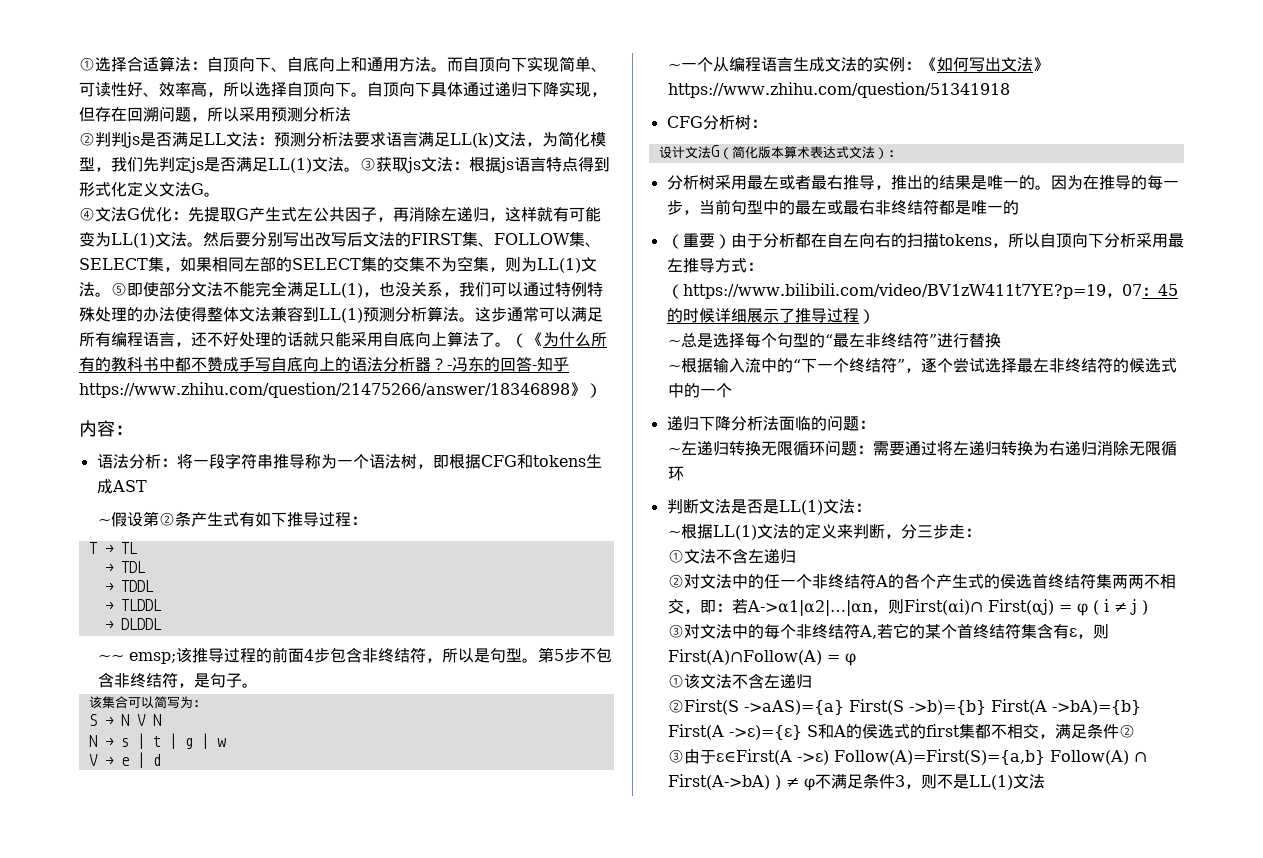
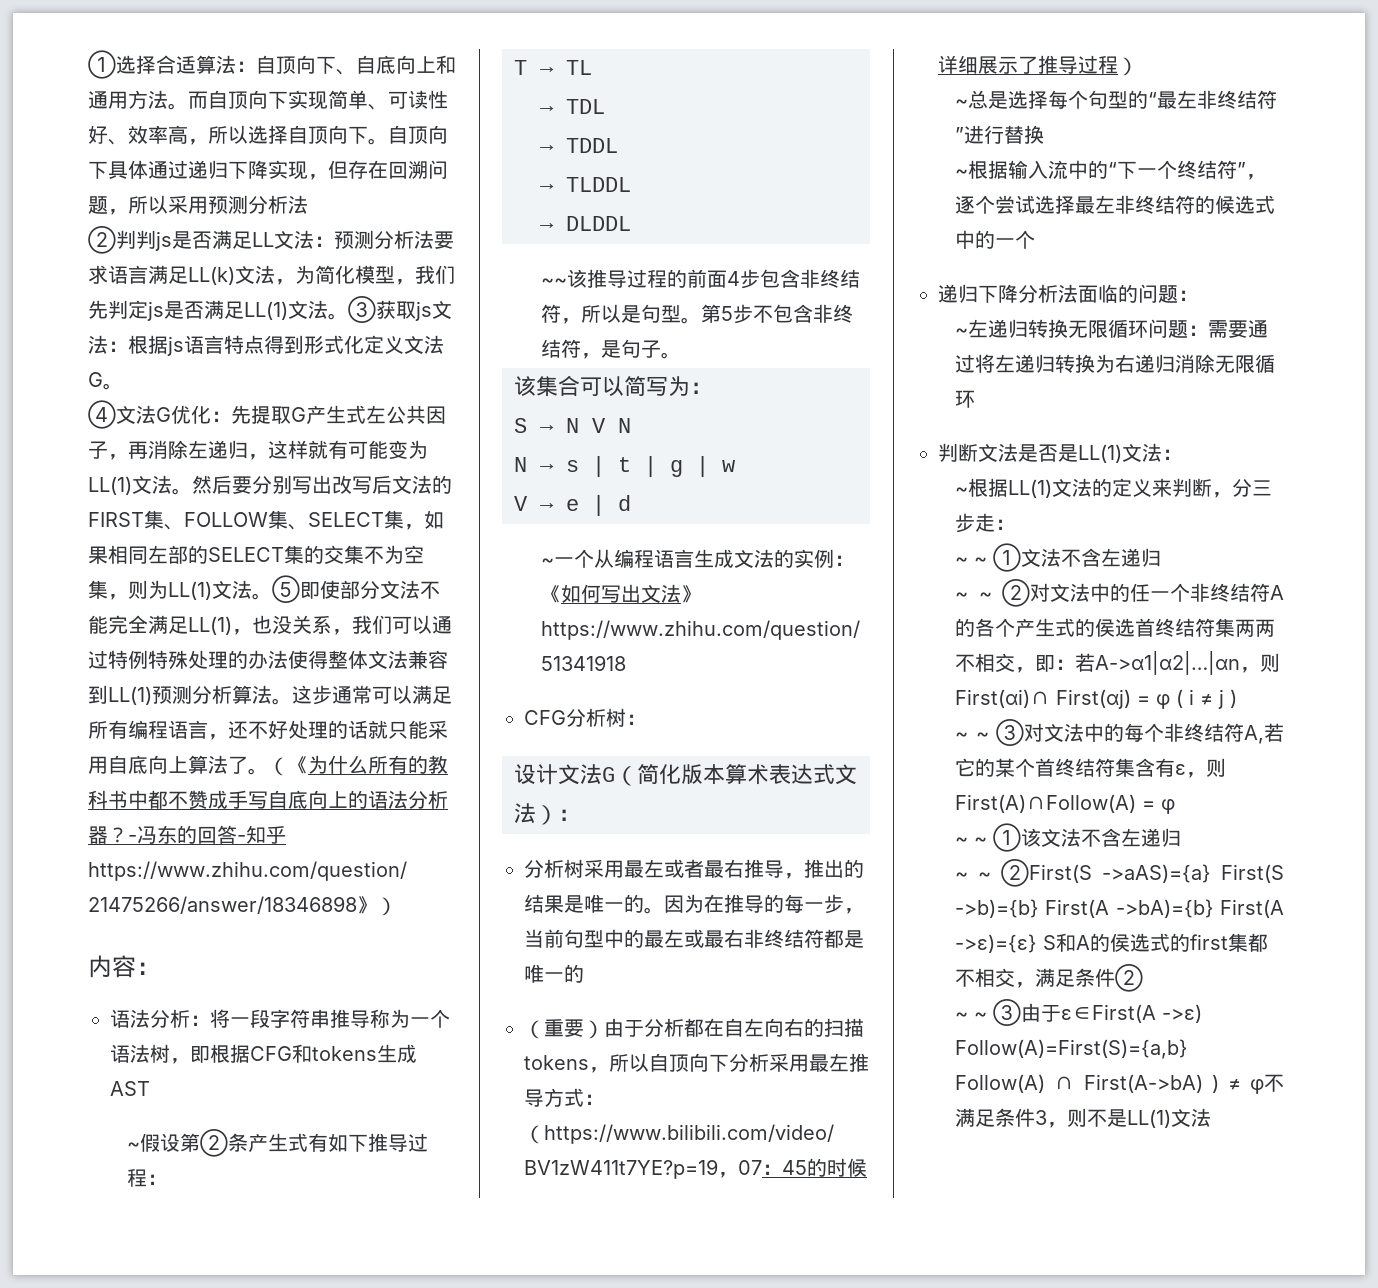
- ~~ emsp;该推导过程的前面4步包含非终结符，所以是句型。
+ ~~该推导过程的前面4步包含非终结符，所以是句型。
- ①文法不含左递归
+ ~ ~ ①文法不含左递归
- ②对文法中的任一个非终结符A的各个产生式的侯选首终结符集两两不相交，即：若A->α1|α2|…|αn，则First(αi)∩ First(αj) = φ ( i ≠ j )
+ ~ ~ ②对文法中的任一个非终结符A的各个产生式的侯选首终结符集两两不相交，即：若A->α1|α2|…|αn，则First(αi)∩ First(αj) = φ ( i ≠ j )
- ③对文法中的每个非终结符A,若它的某个首终结符集含有ε，则First(A)∩Follow(A) = φ
+ ~ ~ ③对文法中的每个非终结符A,若它的某个首终结符集含有ε，则First(A)∩Follow(A) = φ
- ①该文法不含左递归
+ ~ ~ ①该文法不含左递归
- ②First(S ->aAS)={a} First(S ->b)={b} First(A ->bA)={b} First(A ->ε)={ε} S和A的侯选式的first集都不相交，满足条件②
+ ~ ~ ②First(S ->aAS)={a} First(S ->b)={b} First(A ->bA)={b} First(A ->ε)={ε} S和A的侯选式的first集都不相交，满足条件②
- ③由于ε∈First(A ->ε) Follow(A)=First(S)={a,b} Follow(A) ∩ First(A->bA) ) ≠ φ不满足条件3，则不是LL(1)文法
+ ~ ~ ③由于ε∈First(A ->ε) Follow(A)=First(S)={a,b} Follow(A) ∩ First(A->bA) ) ≠ φ不满足条件3，则不是LL(1)文法

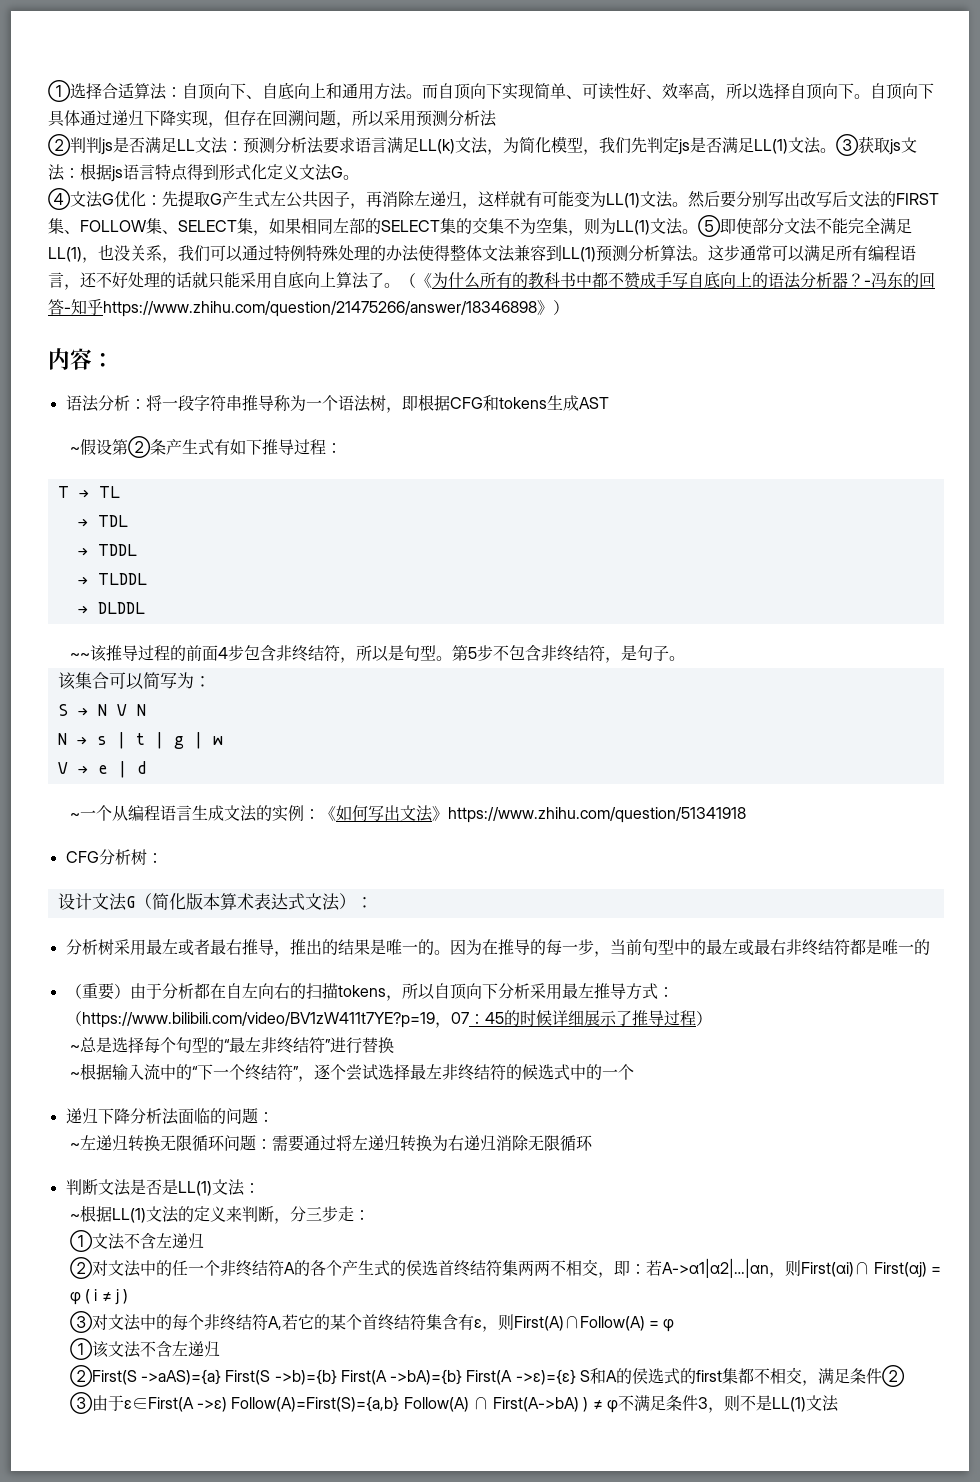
- ~ ~ ①文法不含左递归
+ ①文法不含左递归
- ~ ~ ②对文法中的任一个非终结符A的各个产生式的侯选首终结符集两两不相交，即：若A->α1|α2|…|αn，则First(αi)∩ First(αj) = φ ( i ≠ j )
+ ②对文法中的任一个非终结符A的各个产生式的侯选首终结符集两两不相交，即：若A->α1|α2|…|αn，则First(αi)∩ First(αj) = φ ( i ≠ j )
- ~ ~ ③对文法中的每个非终结符A,若它的某个首终结符集含有ε，则First(A)∩Follow(A) = φ
+ ③对文法中的每个非终结符A,若它的某个首终结符集含有ε，则First(A)∩Follow(A) = φ
- ~ ~ ①该文法不含左递归
+ ①该文法不含左递归
- ~ ~ ②First(S ->aAS)={a} First(S ->b)={b} First(A ->bA)={b} First(A ->ε)={ε} S和A的侯选式的first集都不相交，满足条件②
+ ②First(S ->aAS)={a} First(S ->b)={b} First(A ->bA)={b} First(A ->ε)={ε} S和A的侯选式的first集都不相交，满足条件②
- ~ ~ ③由于ε∈First(A ->ε) Follow(A)=First(S)={a,b} Follow(A) ∩ First(A->bA) ) ≠ φ不满足条件3，则不是LL(1)文法
+ ③由于ε∈First(A ->ε) Follow(A)=First(S)={a,b} Follow(A) ∩ First(A->bA) ) ≠ φ不满足条件3，则不是LL(1)文法

